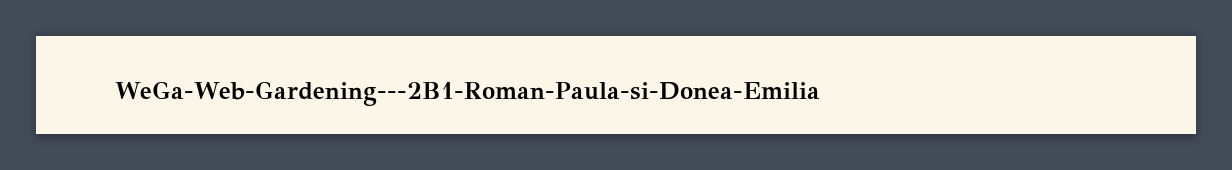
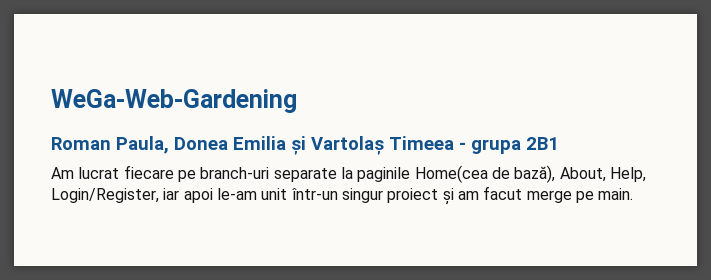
- WeGa-Web-Gardening---2B1-Roman-Paula-si-Donea-Emilia
+ WeGa-Web-Gardening
+ Roman Paula, Donea Emilia și Vartolaș Timeea - grupa 2B1
+ Am lucrat fiecare pe branch-uri separate la paginile Home(cea de bază), About, Help, Login/Register, iar apoi le-am unit într-un singur proiect și am facut merge pe main.

